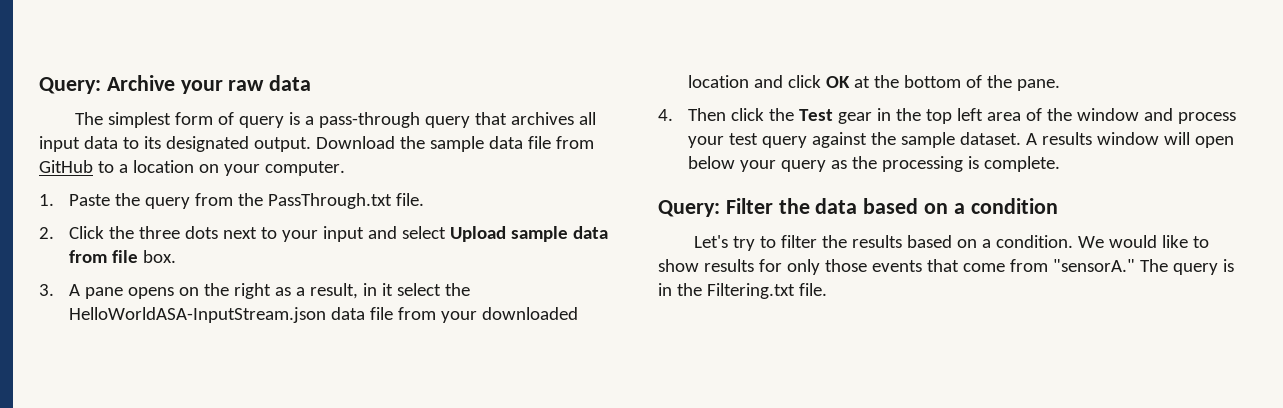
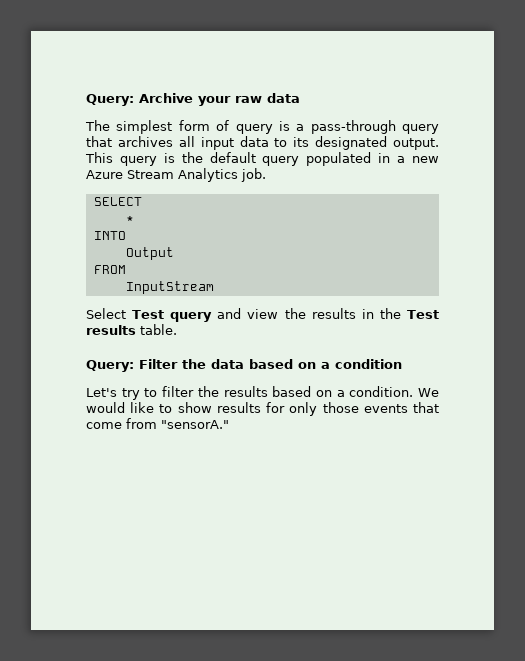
- Download the sample data file from GitHub to a location on your computer.
- 1. Paste the query from the PassThrough.txt file.
- 2. Click the three dots next to your input and select Upload sample data from file box.
- 3. A pane opens on the right as a result, in it select the HelloWorldASA-InputStream.json data file from your downloaded location and click OK at the bottom of the pane.
- 4. Then click the Test gear in the top left area of the window and process your test query against the sample dataset. A results window will open below your query as the processing is complete.
+ This query is the default query populated in a new Azure Stream Analytics job.
+ SELECT
+ *
+ INTO
+ Output
+ FROM
+ InputStream
+ Select Test query and view the results in the Test results table.
- The query is in the Filtering.txt file.

